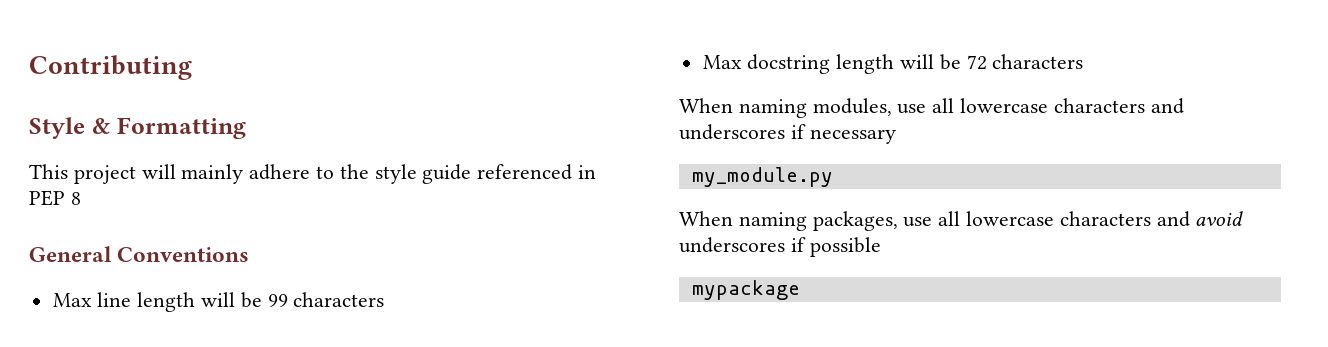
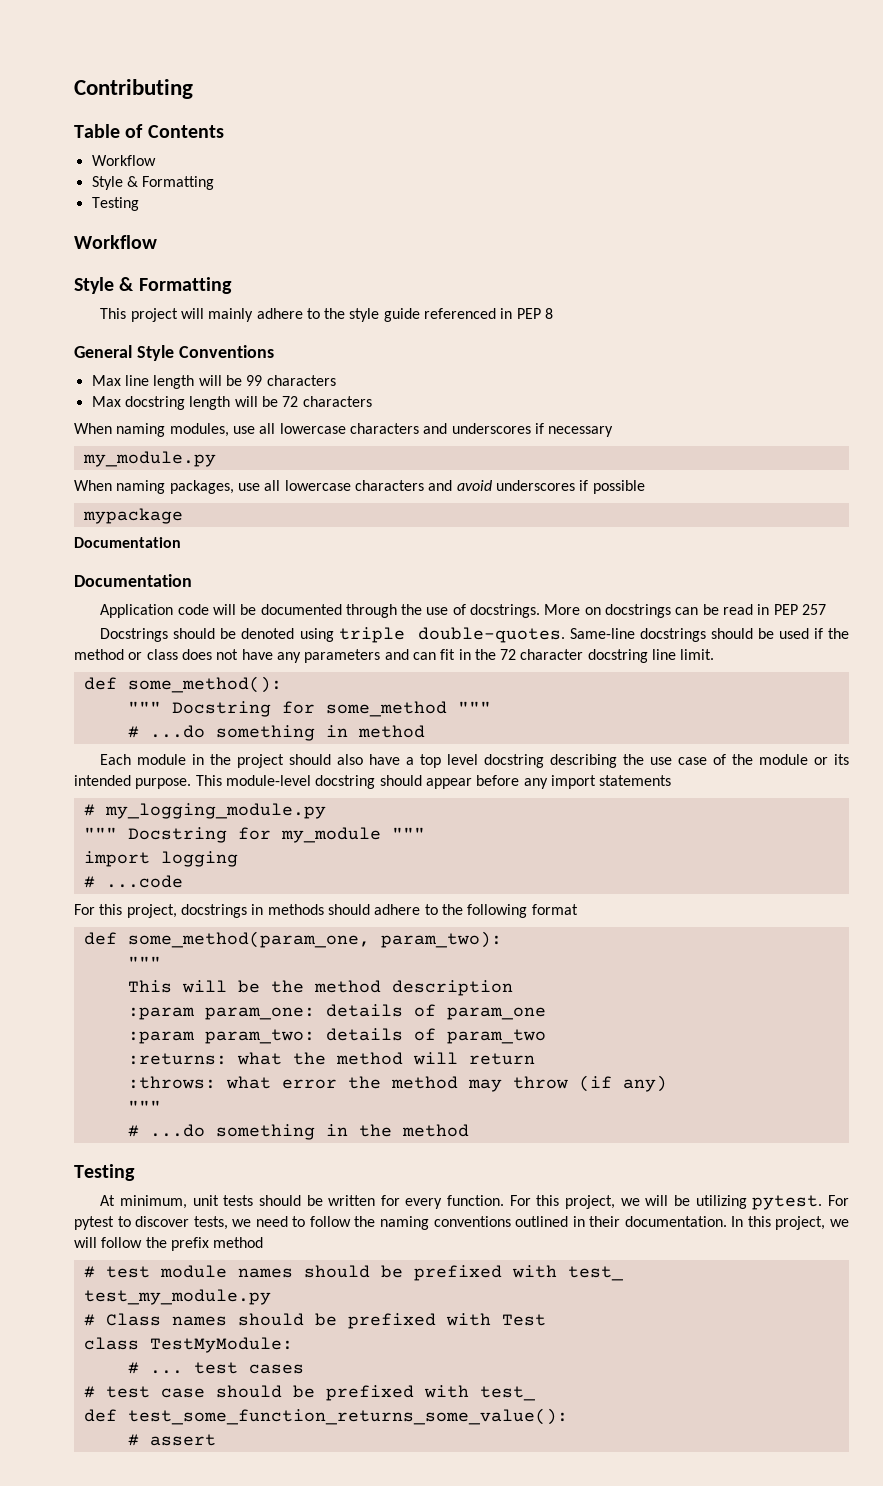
+ Table of Contents
+ Workflow
+ Style & Formatting
+ Testing
+ Workflow
- General Conventions
+ General Style Conventions
  mypackage
+ Documentation
+ Documentation
+ Application code will be documented through the use of docstrings. More on docstrings can be read in PEP 257
+ Docstrings should be denoted using triple double-quotes. Same-line docstrings should be used if the method or class does not have any parameters and can fit in the 72 character docstring line limit.
+ def some_method():
+ """ Docstring for some_method """
+ # ...do something in method
+ Each module in the project should also have a top level docstring describing the use case of the module or its intended purpose. This module-level docstring should appear before any import statements
+ # my_logging_module.py
+ """ Docstring for my_module """
+ import logging
+ # ...code
+ For this project, docstrings in methods should adhere to the following format
+ def some_method(param_one, param_two):
+ """
+ This will be the method description
+ :param param_one: details of param_one
+ :param param_two: details of param_two
+ :returns: what the method will return
+ :throws: what error the method may throw (if any)
+ """
+ # ...do something in the method
+ Testing
+ At minimum, unit tests should be written for every function. For this project, we will be utilizing pytest. For pytest to discover tests, we need to follow the naming conventions outlined in their documentation. In this project, we will follow the prefix method
+ # test module names should be prefixed with test_
+ test_my_module.py
+ # Class names should be prefixed with Test
+ class TestMyModule:
+ # ... test cases
+ # test case should be prefixed with test_
+ def test_some_function_returns_some_value():
+ # assert

